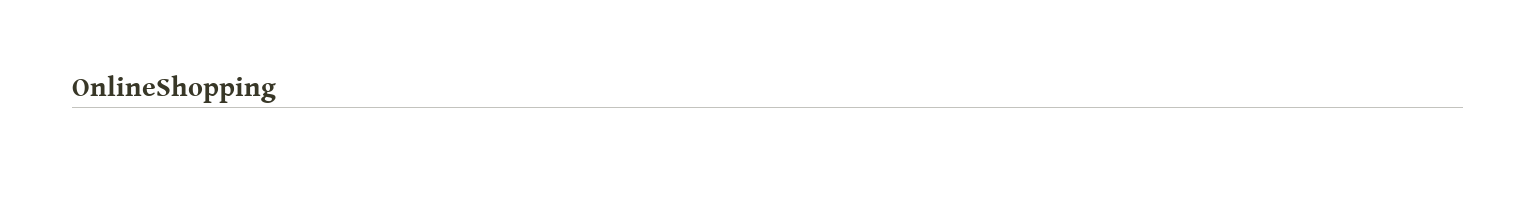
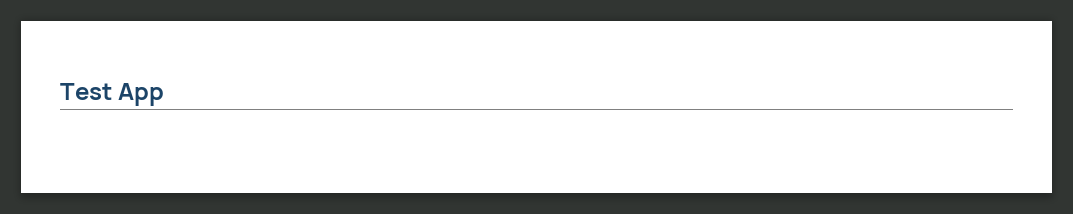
- OnlineShopping
+ Test App

